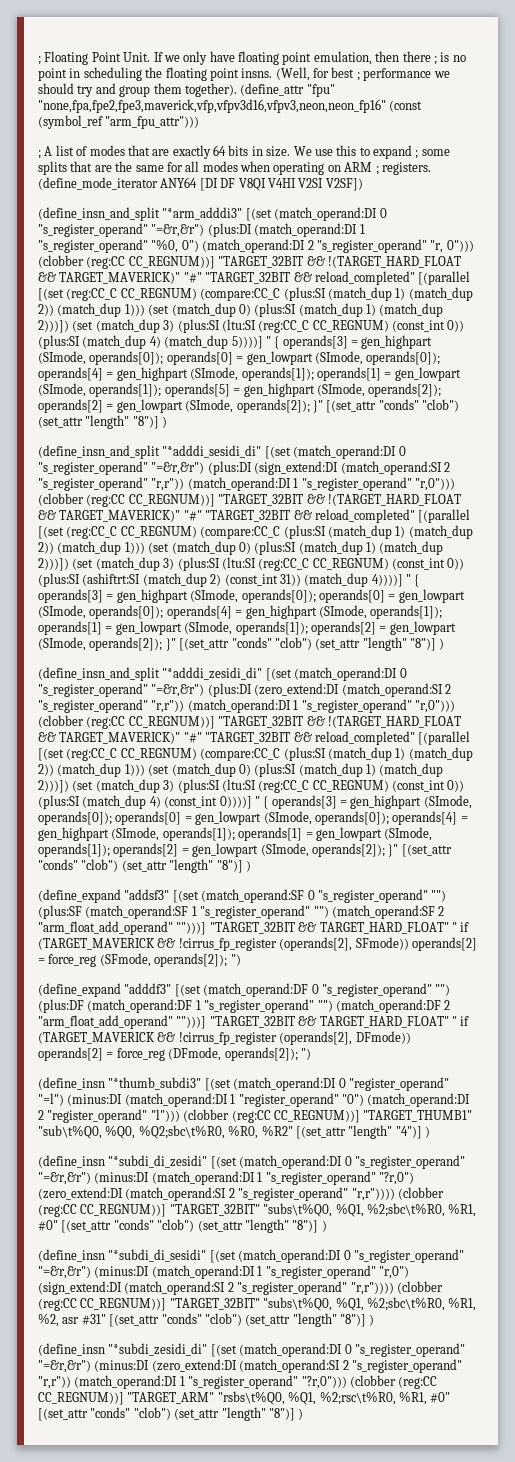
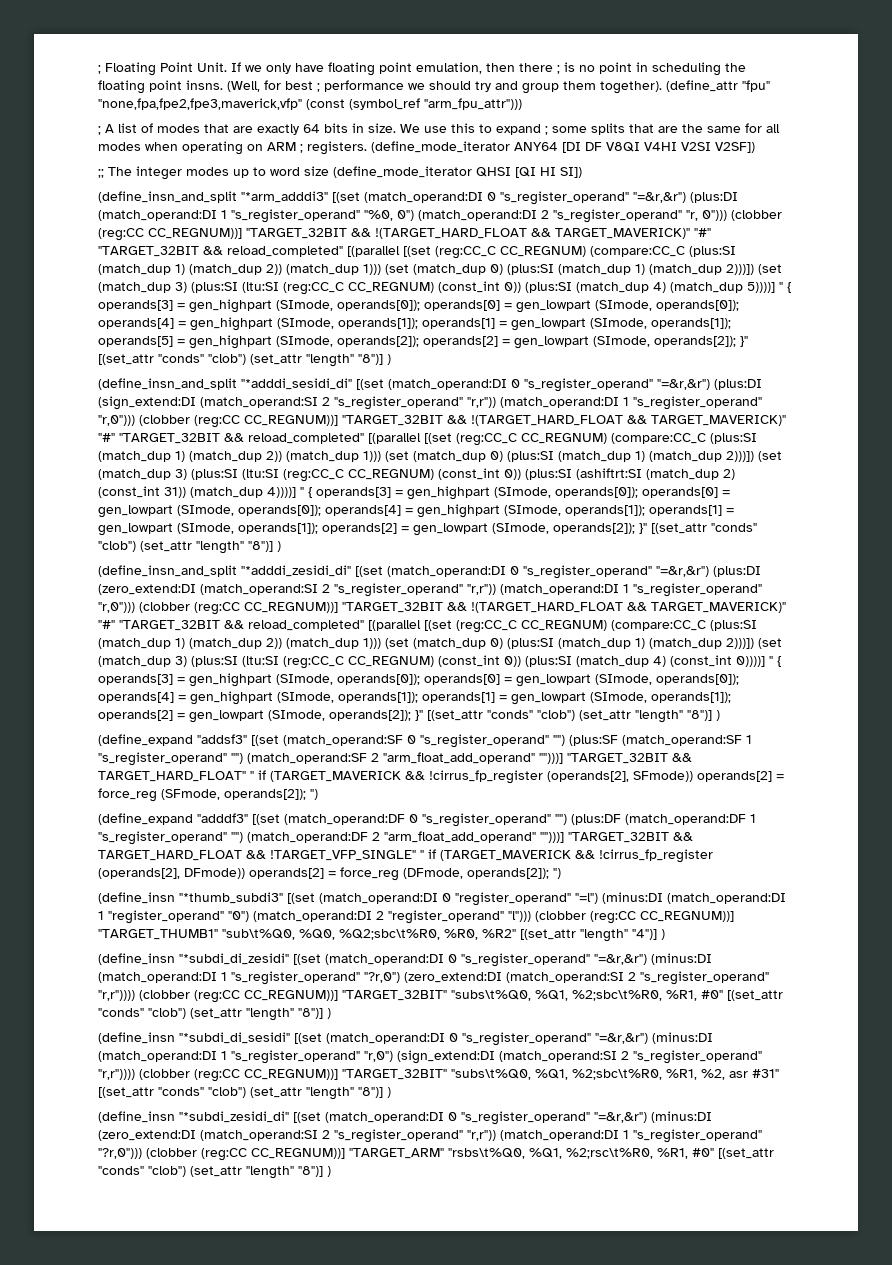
- (define_attr "fpu" "none,fpa,fpe2,fpe3,maverick,vfp,vfpv3d16,vfpv3,neon,neon_fp16" (const (symbol_ref "arm_fpu_attr")))
+ (define_attr "fpu" "none,fpa,fpe2,fpe3,maverick,vfp" (const (symbol_ref "arm_fpu_attr")))
+ ;; The integer modes up to word size (define_mode_iterator QHSI [QI HI SI])
- (define_expand "adddf3" [(set (match_operand:DF 0 "s_register_operand" "") (plus:DF (match_operand:DF 1 "s_register_operand" "") (match_operand:DF 2 "arm_float_add_operand" "")))] "TARGET_32BIT && TARGET_HARD_FLOAT" " if (TARGET_MAVERICK && !cirrus_fp_register (operands[2], DFmode)) operands[2] = force_reg (DFmode, operands[2]); ")
+ (define_expand "adddf3" [(set (match_operand:DF 0 "s_register_operand" "") (plus:DF (match_operand:DF 1 "s_register_operand" "") (match_operand:DF 2 "arm_float_add_operand" "")))] "TARGET_32BIT && TARGET_HARD_FLOAT && !TARGET_VFP_SINGLE" " if (TARGET_MAVERICK && !cirrus_fp_register (operands[2], DFmode)) operands[2] = force_reg (DFmode, operands[2]); ")

